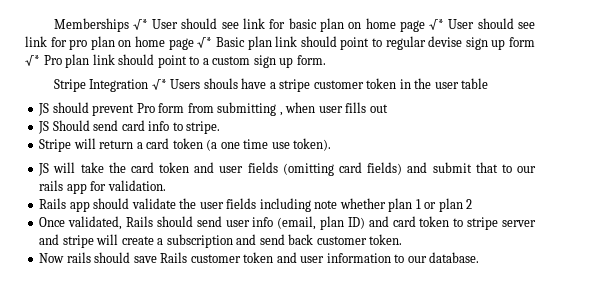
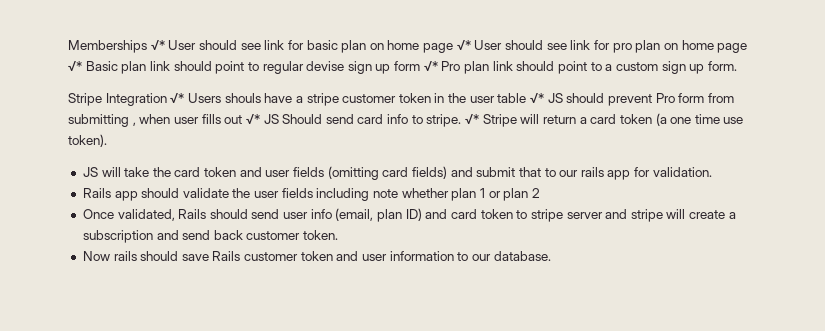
- Stripe Integration √* Users shouls have a stripe customer token in the user table
- JS should prevent Pro form from submitting , when user fills out
- JS Should send card info to stripe.
- Stripe will return a card token (a one time use token).
+ Stripe Integration √* Users shouls have a stripe customer token in the user table √* JS should prevent Pro form from submitting , when user fills out √* JS Should send card info to stripe. √* Stripe will return a card token (a one time use token).

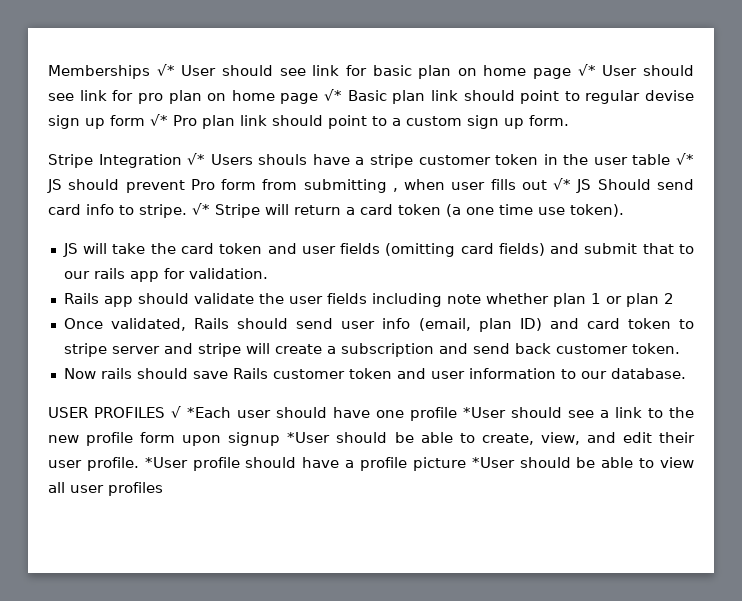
+ USER PROFILES √ *Each user should have one profile *User should see a link to the new profile form upon signup *User should be able to create, view, and edit their user profile. *User profile should have a profile picture *User should be able to view all user profiles

